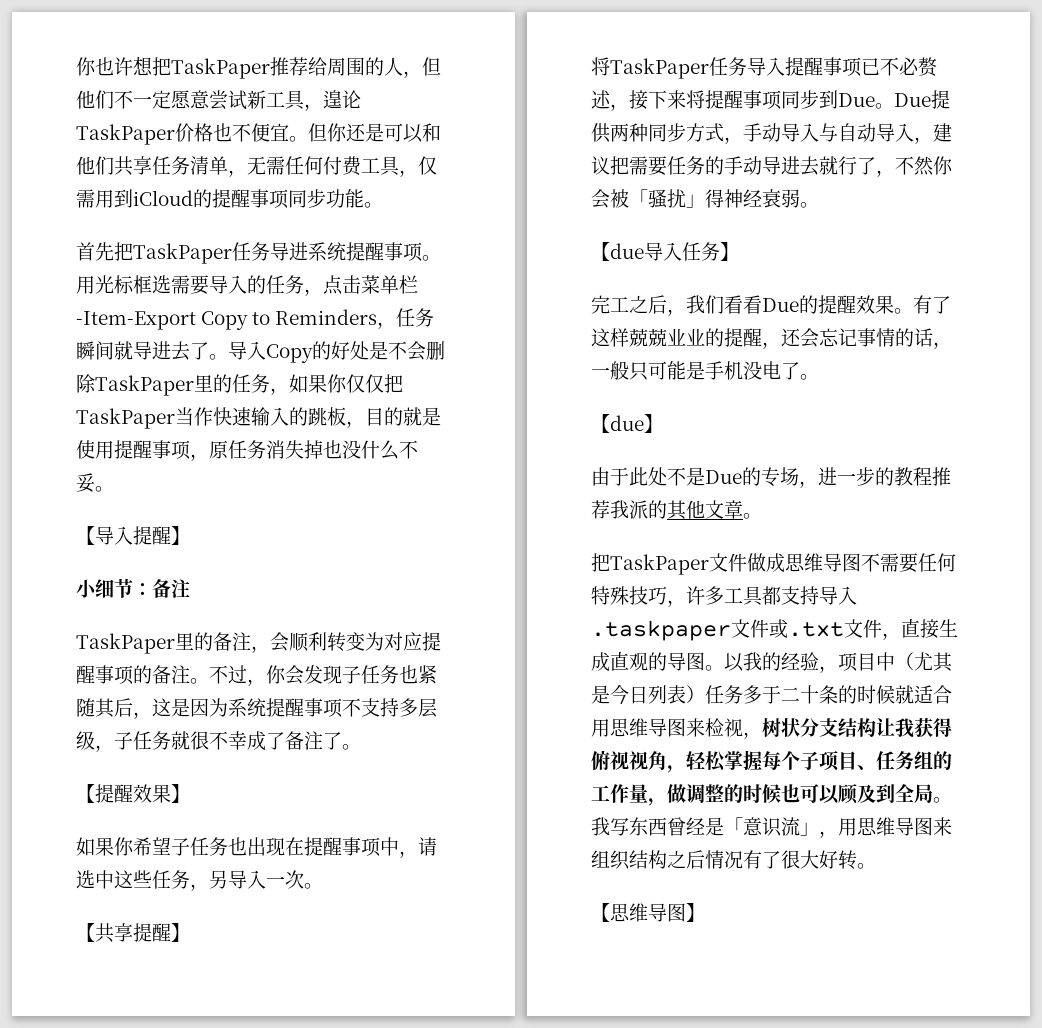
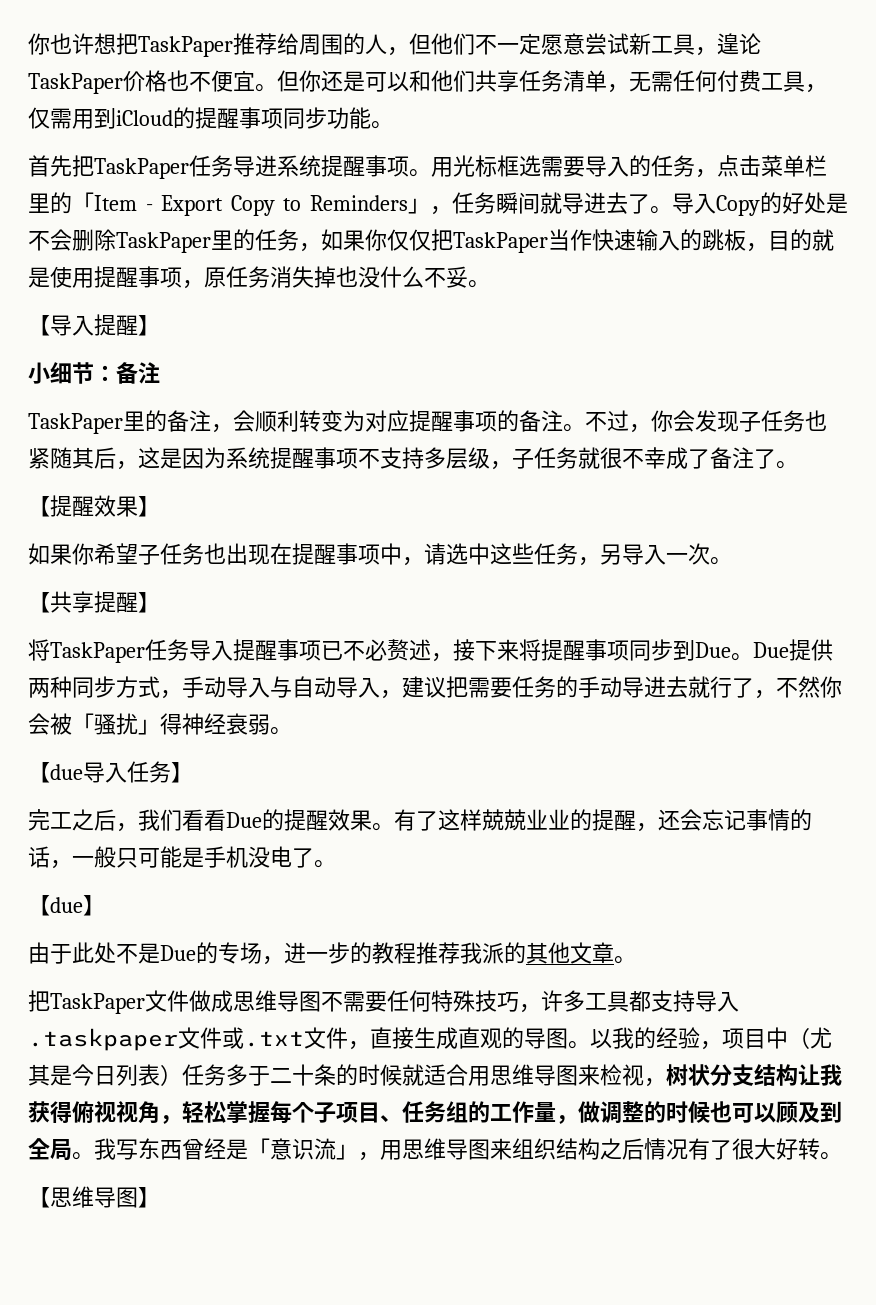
- 用光标框选需要导入的任务，点击菜单栏-Item-Export Copy to Reminders，任务瞬间就导进去了。
+ 用光标框选需要导入的任务，点击菜单栏里的「Item - Export Copy to Reminders」，任务瞬间就导进去了。

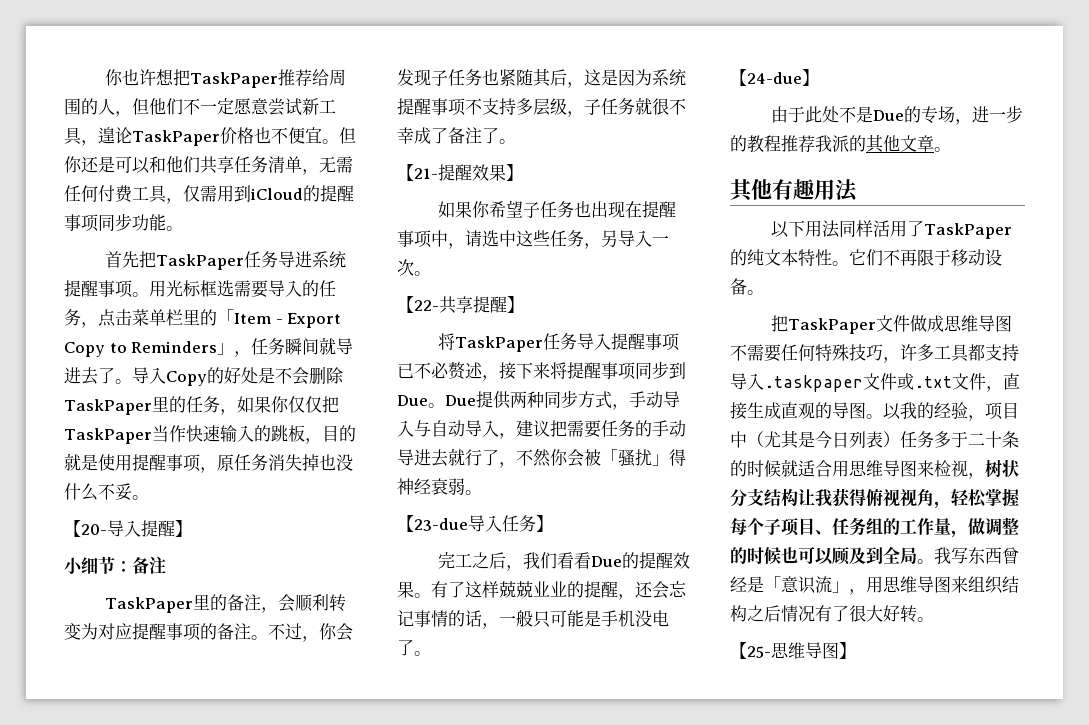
- 【导入提醒】
+ 【20-导入提醒】
- 【提醒效果】
+ 【21-提醒效果】
- 【共享提醒】
+ 【22-共享提醒】
- 【due导入任务】
+ 【23-due导入任务】
- 【due】
+ 【24-due】
+ 其他有趣用法
+ 以下用法同样活用了TaskPaper的纯文本特性。它们不再限于移动设备。
- 【思维导图】
+ 【25-思维导图】

